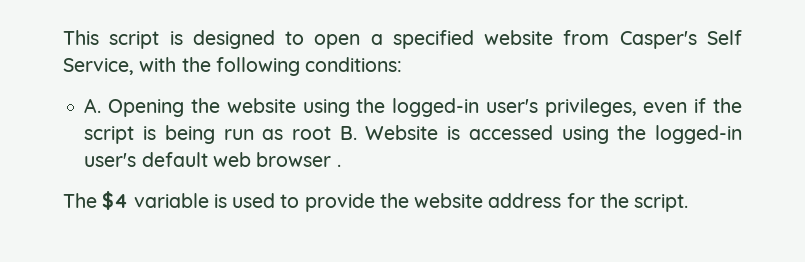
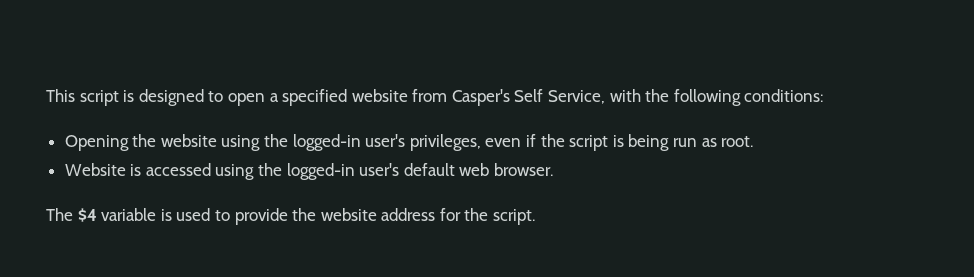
- A. Opening the website using the logged-in user's privileges, even if the script is being run as root B. Website is accessed using the logged-in user's default web browser .
+ Opening the website using the logged-in user's privileges, even if the script is being run as root.
+ Website is accessed using the logged-in user's default web browser.

